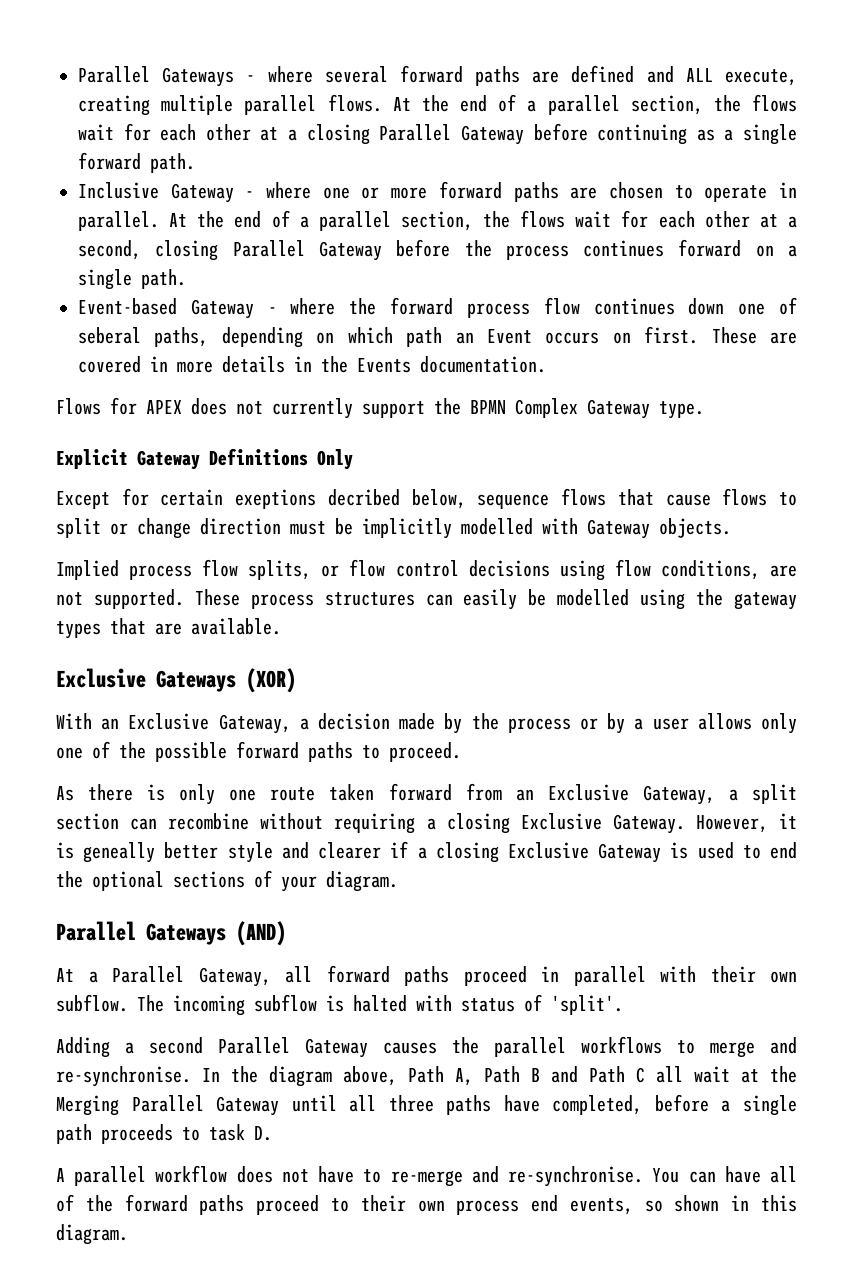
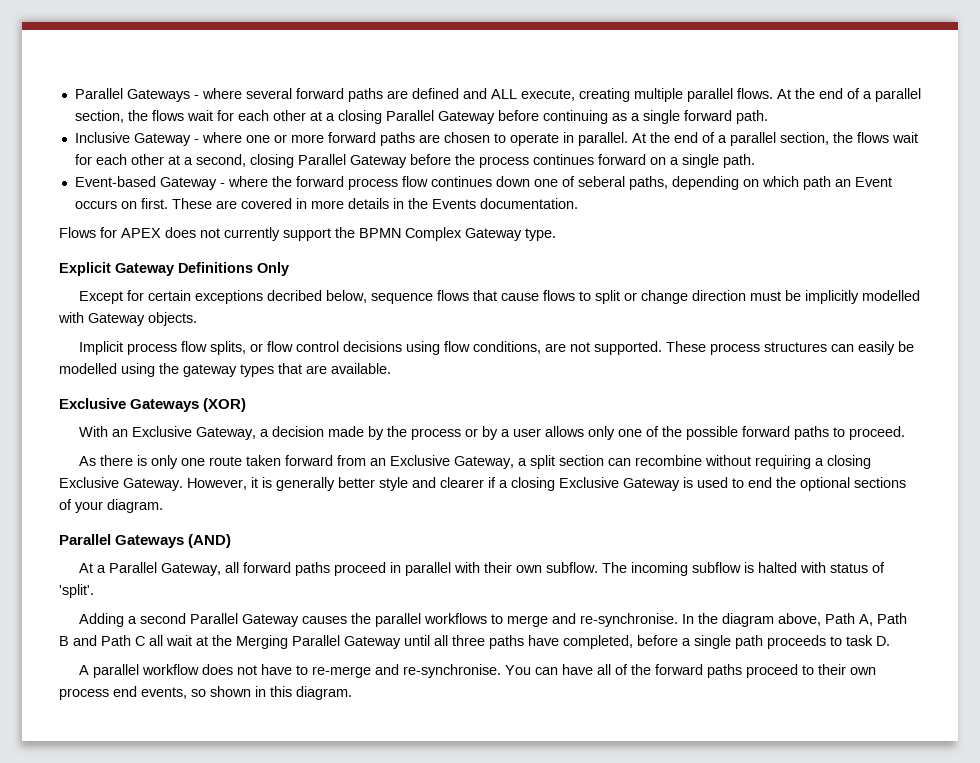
- Except for certain exeptions decribed below, sequence flows that cause flows to split or change direction must be implicitly modelled with Gateway objects.
+ Except for certain exceptions decribed below, sequence flows that cause flows to split or change direction must be implicitly modelled with Gateway objects.
- Implied process flow splits, or flow control decisions using flow conditions, are not supported.
+ Implicit process flow splits, or flow control decisions using flow conditions, are not supported.
- However, it is geneally better style and clearer if a closing Exclusive Gateway is used to end the optional sections of your diagram.
+ However, it is generally better style and clearer if a closing Exclusive Gateway is used to end the optional sections of your diagram.

